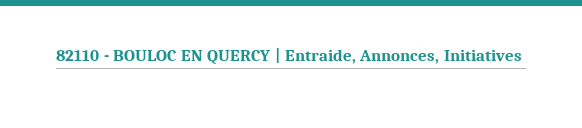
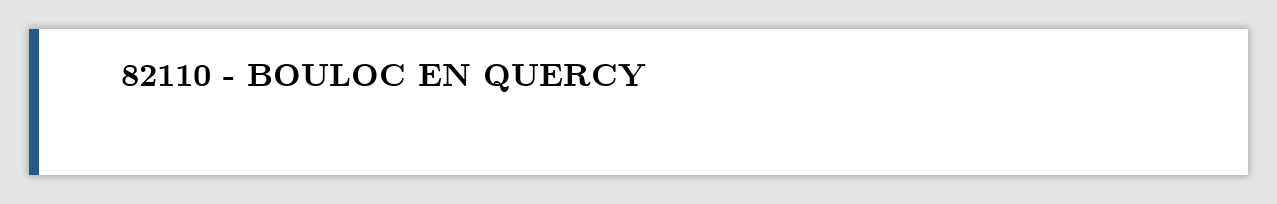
- 82110 - BOULOC EN QUERCY | Entraide, Annonces, Initiatives
+ 82110 - BOULOC EN QUERCY

